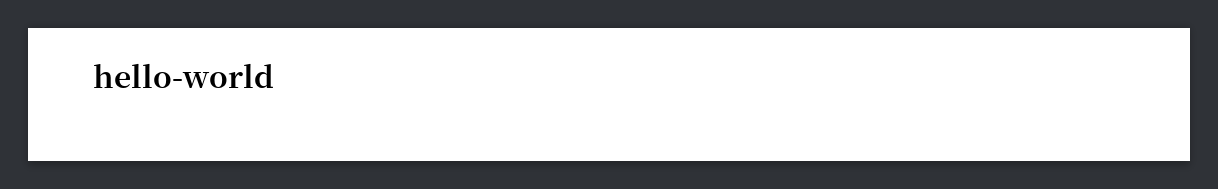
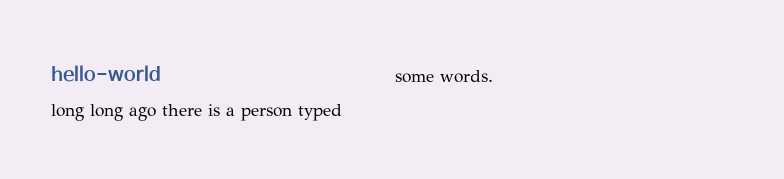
+ long long ago there is a person typed some words.

